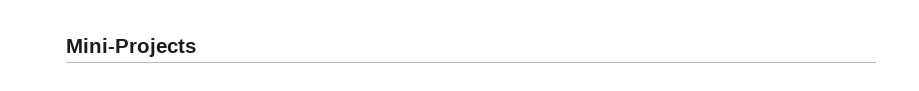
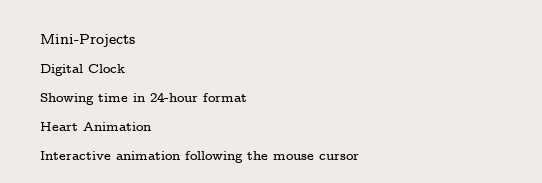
+ Digital Clock
+ Showing time in 24-hour format
+ Heart Animation
+ Interactive animation following the mouse cursor

